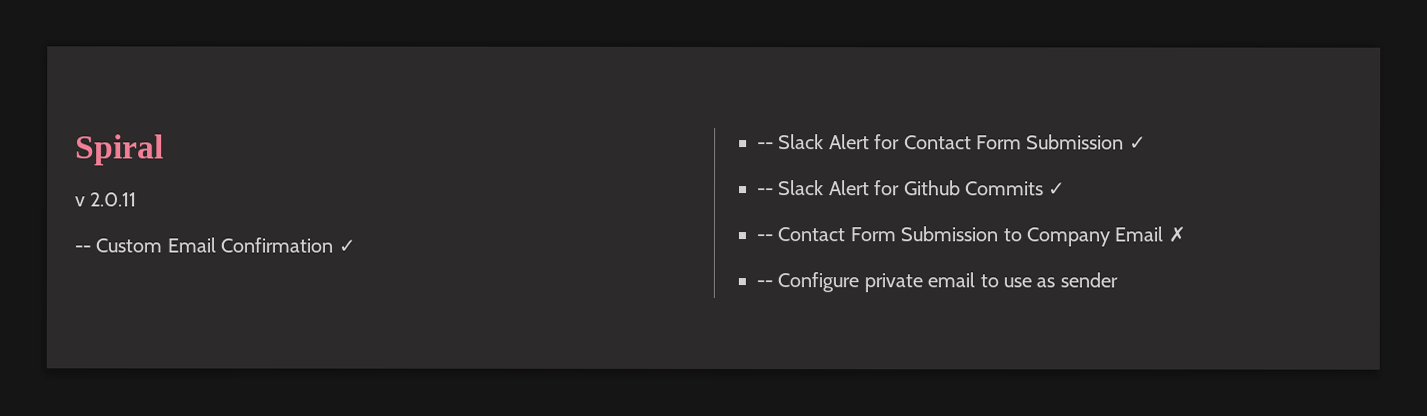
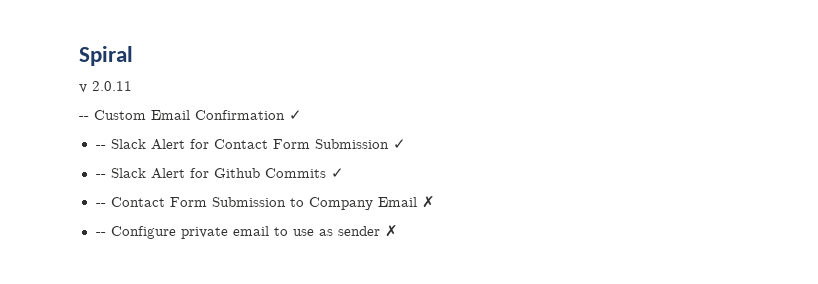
- -- Configure private email to use as sender
+ -- Configure private email to use as sender ✗

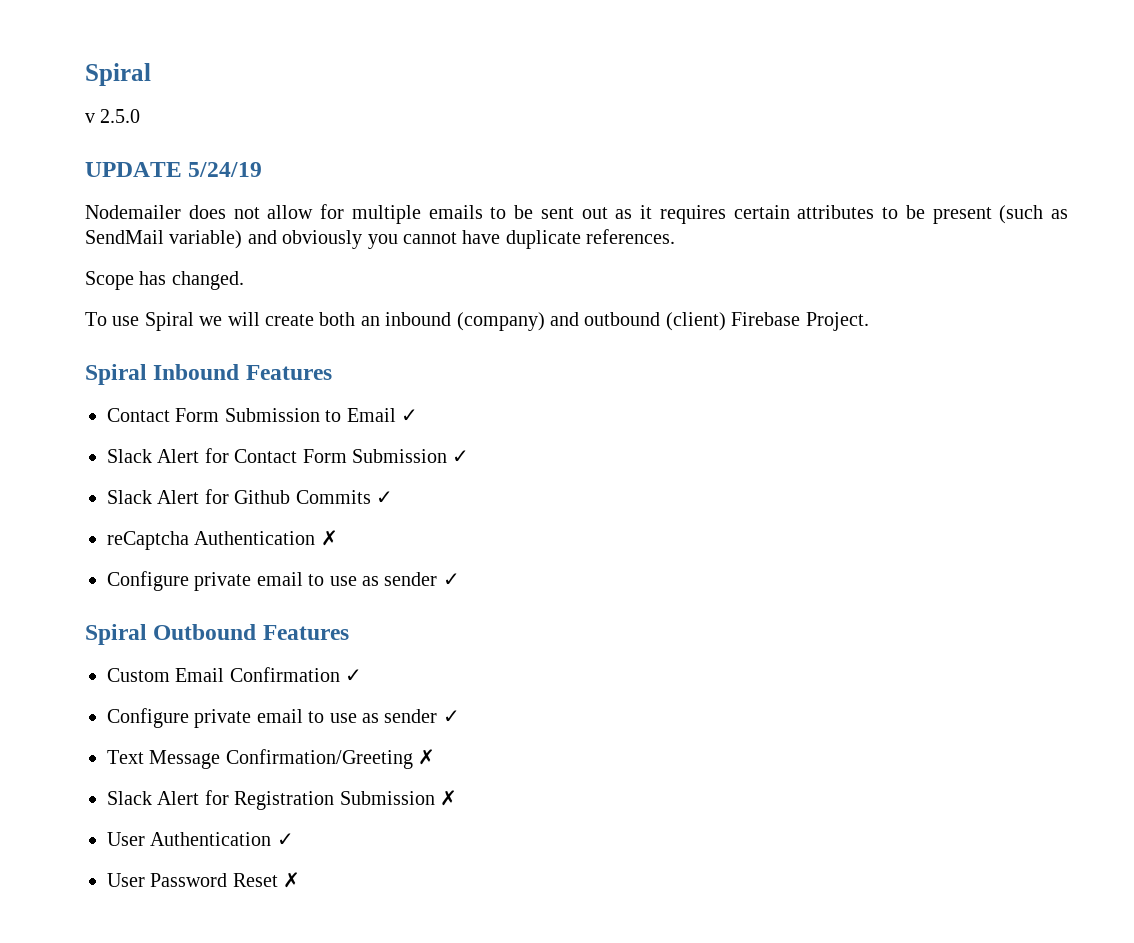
- v 2.0.11
- -- Custom Email Confirmation ✓
- -- Slack Alert for Contact Form Submission ✓
+ v 2.5.0
+ UPDATE 5/24/19
+ Nodemailer does not allow for multiple emails to be sent out as it requires certain attributes to be present (such as SendMail variable) and obviously you cannot have duplicate references.
+ Scope has changed.
+ To use Spiral we will create both an inbound (company) and outbound (client) Firebase Project.
+ Spiral Inbound Features
+ Contact Form Submission to Email ✓
+ Slack Alert for Contact Form Submission ✓
- -- Slack Alert for Github Commits ✓
+ Slack Alert for Github Commits ✓
- -- Contact Form Submission to Company Email ✗
- -- Configure private email to use as sender ✗
+ reCaptcha Authentication ✗
+ Configure private email to use as sender ✓
+ Spiral Outbound Features
+ Custom Email Confirmation ✓
+ Configure private email to use as sender ✓
+ Text Message Confirmation/Greeting ✗
+ Slack Alert for Registration Submission ✗
+ User Authentication ✓
+ User Password Reset ✗

